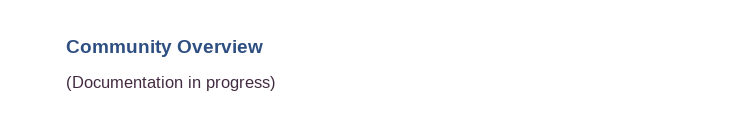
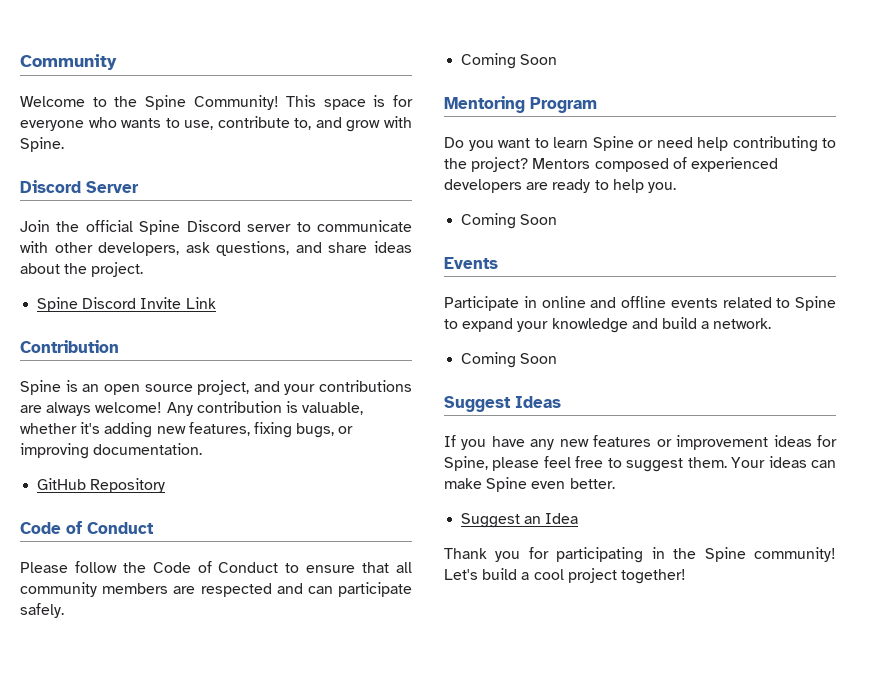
- Community Overview
- (Documentation in progress)
+ Community
+ Welcome to the Spine Community! This space is for everyone who wants to use, contribute to, and grow with Spine.
+ Discord Server
+ Join the official Spine Discord server to communicate with other developers, ask questions, and share ideas about the project.
+ Spine Discord Invite Link
+ Contribution
+ Spine is an open source project, and your contributions are always welcome! Any contribution is valuable, whether it's adding new features, fixing bugs, or improving documentation.
+ GitHub Repository
+ Code of Conduct
+ Please follow the Code of Conduct to ensure that all community members are respected and can participate safely.
+ Coming Soon
+ Mentoring Program
+ Do you want to learn Spine or need help contributing to the project? Mentors composed of experienced developers are ready to help you.
+ Coming Soon
+ Events
+ Participate in online and offline events related to Spine to expand your knowledge and build a network.
+ Coming Soon
+ Suggest Ideas
+ If you have any new features or improvement ideas for Spine, please feel free to suggest them. Your ideas can make Spine even better.
+ Suggest an Idea
+ Thank you for participating in the Spine community! Let's build a cool project together!

